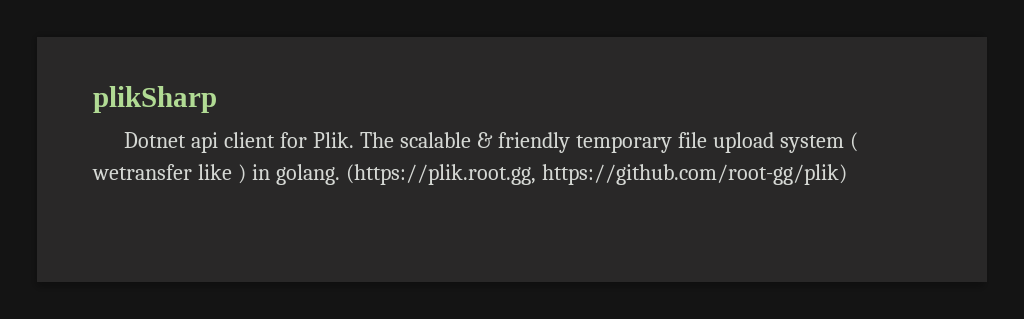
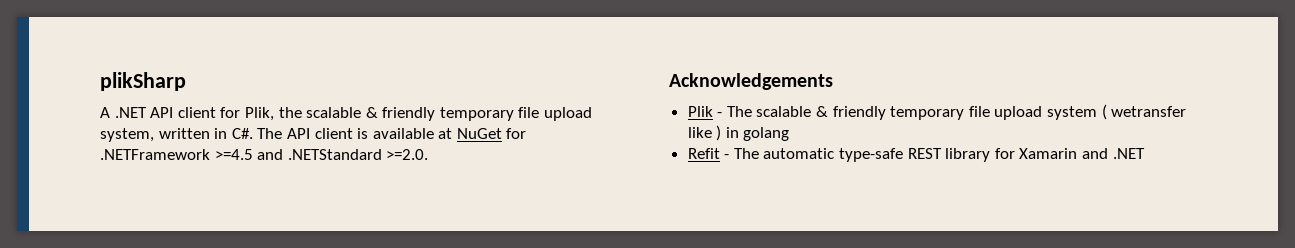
- Dotnet api client for Plik. The scalable & friendly temporary file upload system ( wetransfer like ) in golang. (https://plik.root.gg, https://github.com/root-gg/plik)
+ A .NET API client for Plik, the scalable & friendly temporary file upload system, written in C#. The API client is available at NuGet for .NETFramework >=4.5 and .NETStandard >=2.0.
+ Acknowledgements
+ Plik - The scalable & friendly temporary file upload system ( wetransfer like ) in golang
+ Refit - The automatic type-safe REST library for Xamarin and .NET

